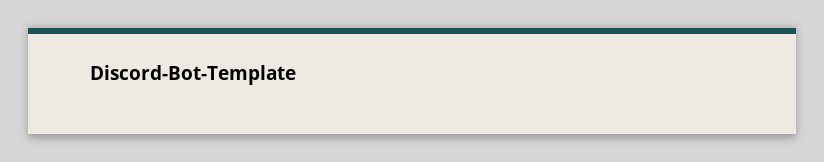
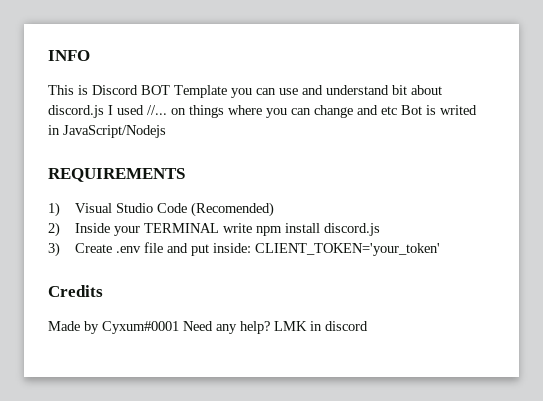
- Discord-Bot-Template
+ INFO
+ This is Discord BOT Template you can use and understand bit about discord.js I used //... on things where you can change and etc Bot is writed in JavaScript/Nodejs
+ REQUIREMENTS
+ 1) Visual Studio Code (Recomended)
+ 2) Inside your TERMINAL write npm install discord.js
+ 3) Create .env file and put inside: CLIENT_TOKEN='your_token'
+ Credits
+ Made by Cyxum#0001 Need any help? LMK in discord

